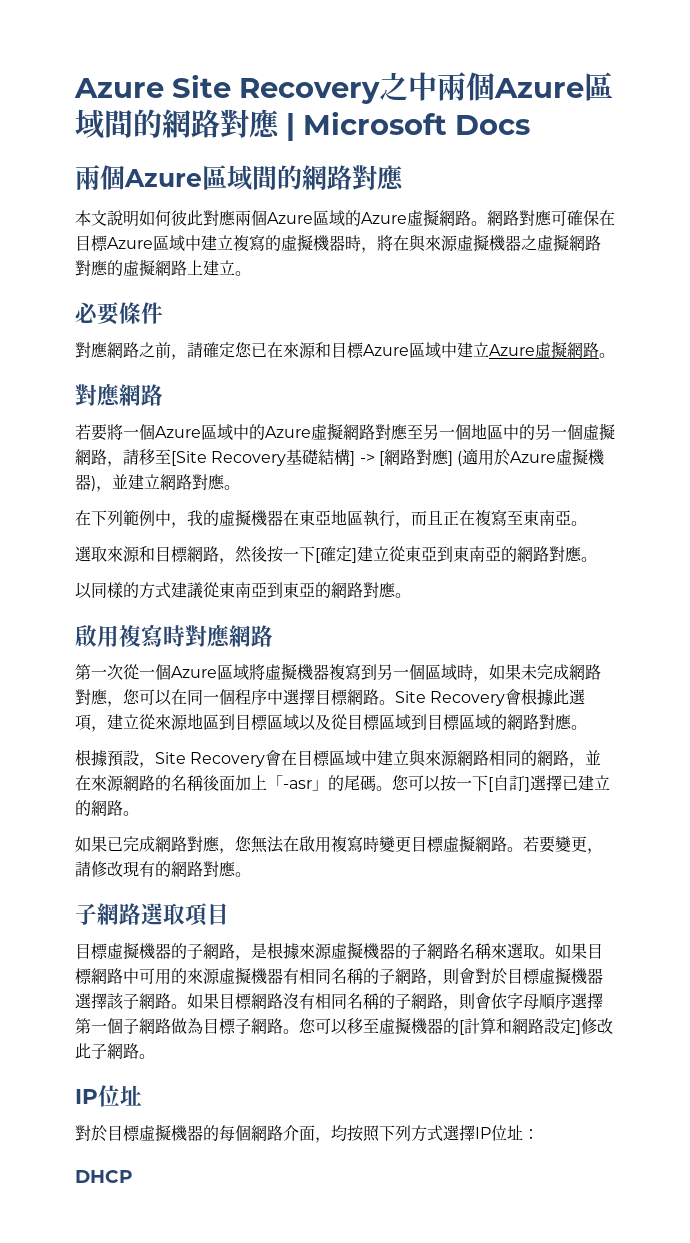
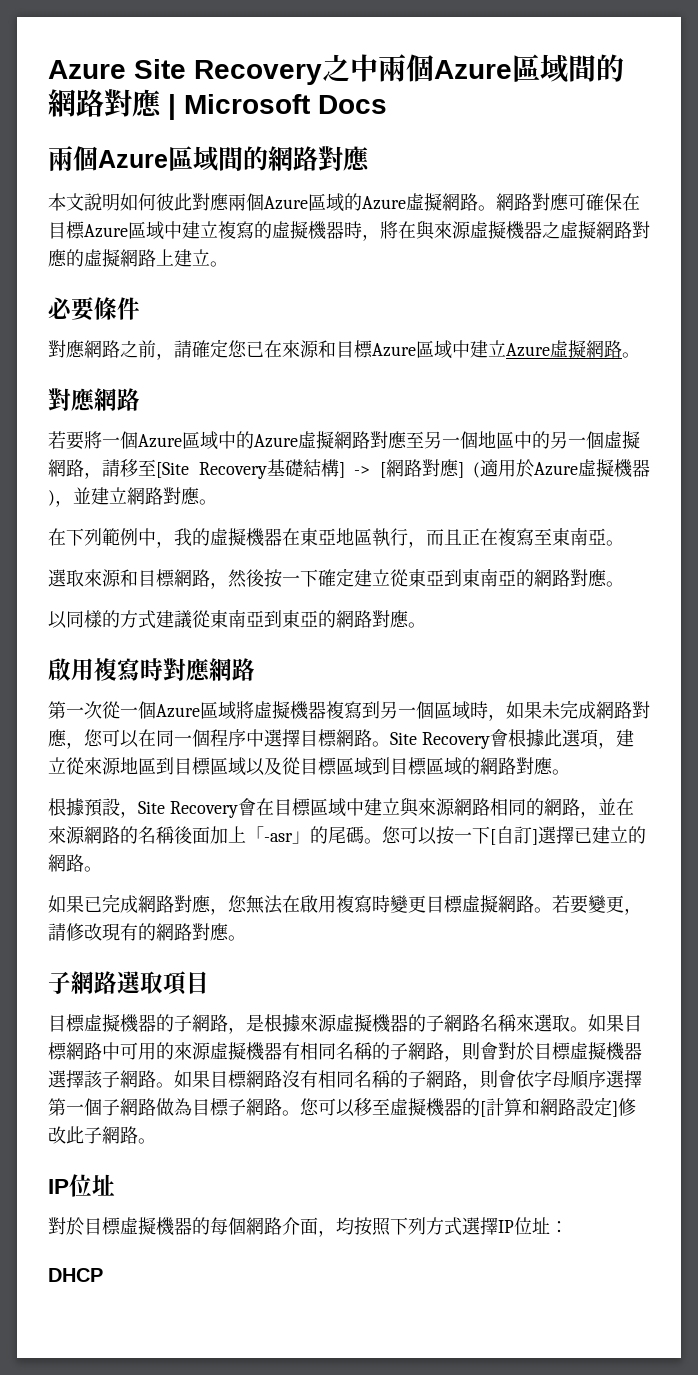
- 選取來源和目標網路，然後按一下[確定]建立從東亞到東南亞的網路對應。
+ 選取來源和目標網路，然後按一下確定建立從東亞到東南亞的網路對應。

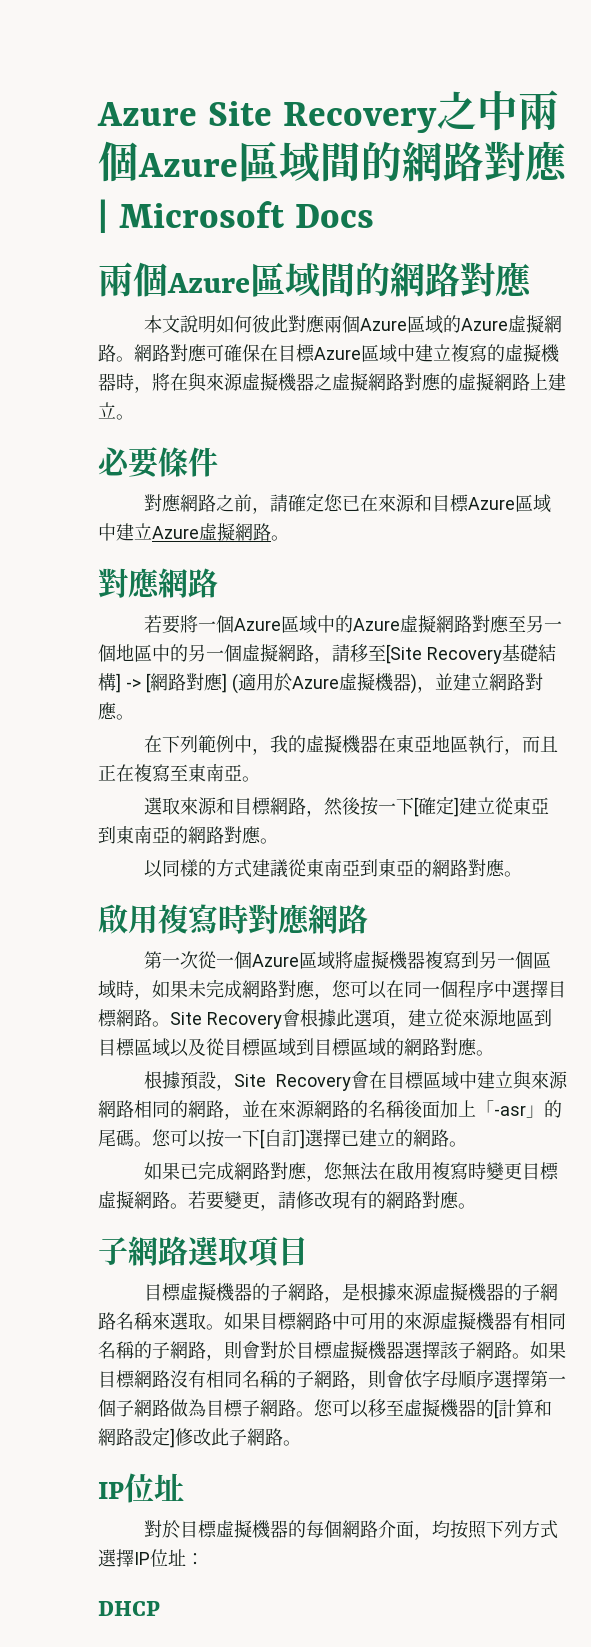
- 選取來源和目標網路，然後按一下確定建立從東亞到東南亞的網路對應。
+ 選取來源和目標網路，然後按一下[確定]建立從東亞到東南亞的網路對應。

